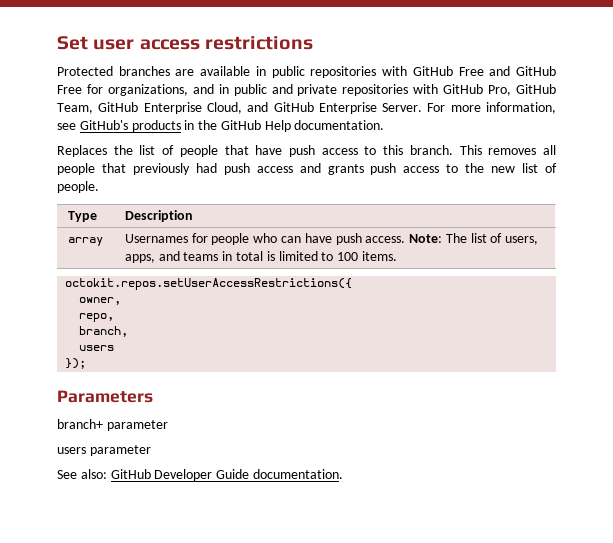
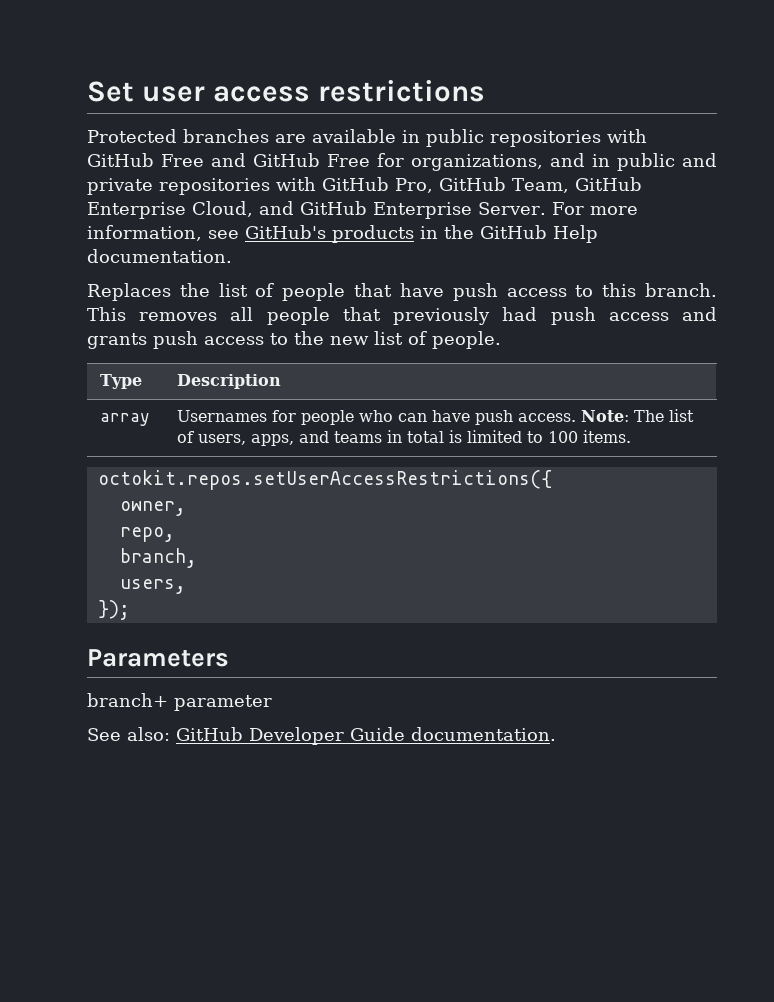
  branch,
- users
+ users,
- users parameter

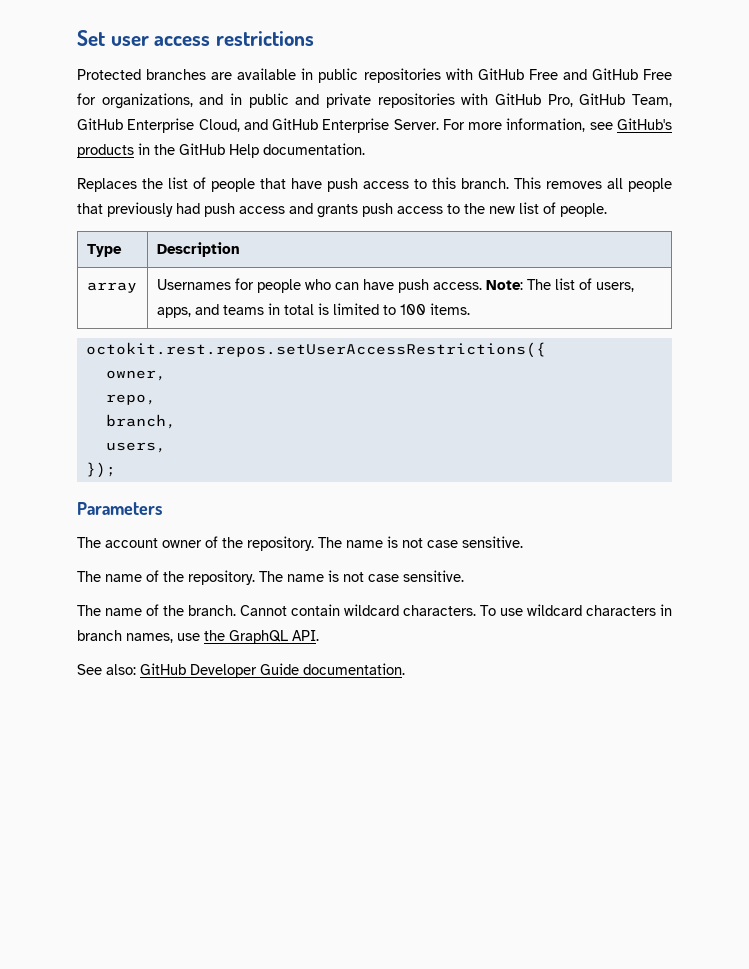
- octokit.repos.setUserAccessRestrictions({
+ octokit.rest.repos.setUserAccessRestrictions({
- branch+ parameter
+ The account owner of the repository. The name is not case sensitive.
+ The name of the repository. The name is not case sensitive.
+ The name of the branch. Cannot contain wildcard characters. To use wildcard characters in branch names, use the GraphQL API.

